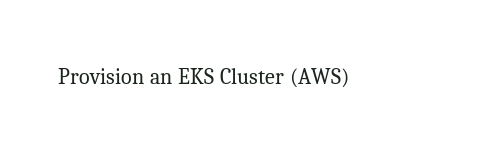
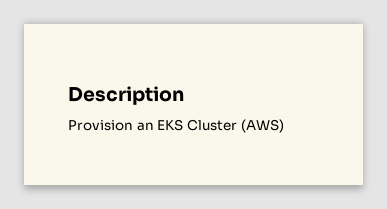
+ Description

